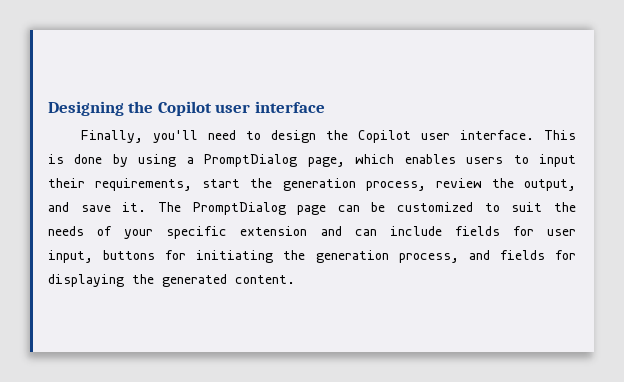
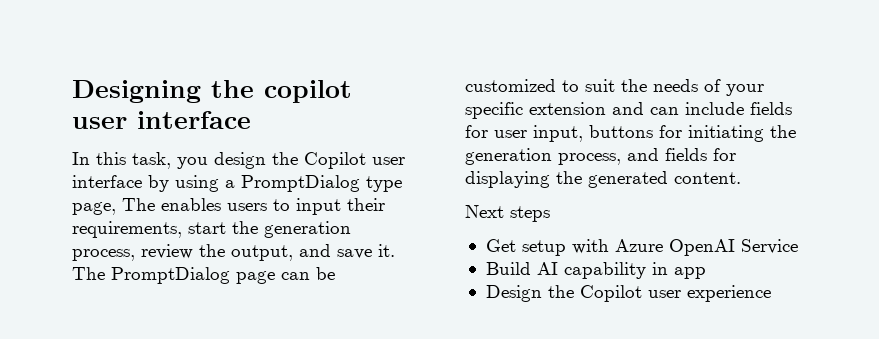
- Designing the Copilot user interface
- Finally, you'll need to design the Copilot user interface. This is done by using a PromptDialog page, which enables users to input their requirements, start the generation process, review the output, and save it.
+ Designing the copilot user interface
+ In this task, you design the Copilot user interface by using a PromptDialog type page, The enables users to input their requirements, start the generation process, review the output, and save it.
+ Next steps
+ Get setup with Azure OpenAI Service
+ Build AI capability in app
+ Design the Copilot user experience

